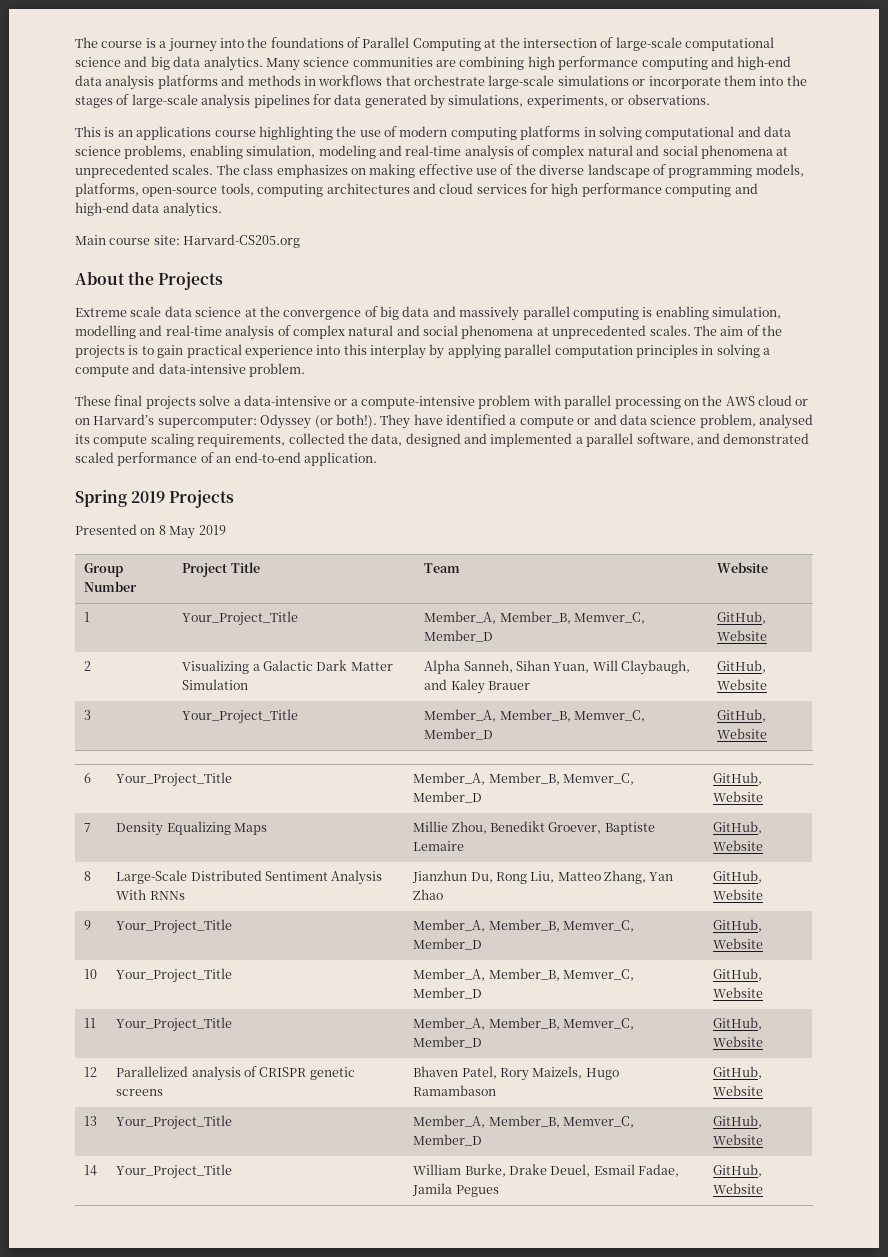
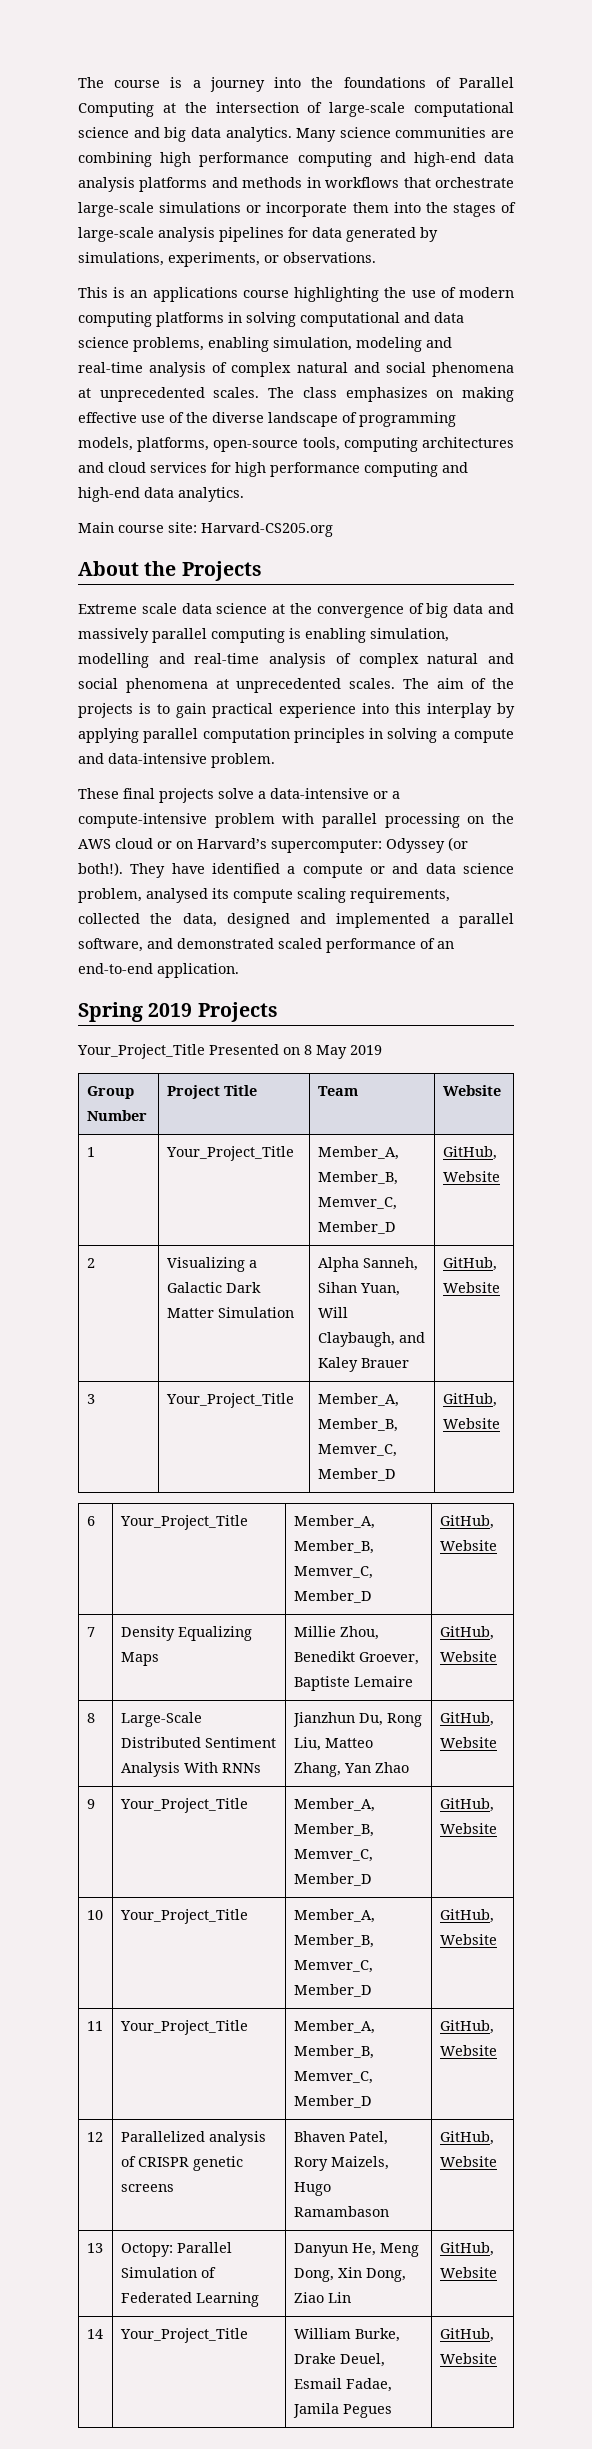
- Presented on 8 May 2019
+ Your_Project_Title Presented on 8 May 2019
- 13 | Your_Project_Title | Member_A, Member_B, Memver_C, Member_D | GitHub, Website
+ 13 | Octopy: Parallel Simulation of Federated Learning | Danyun He, Meng Dong, Xin Dong, Ziao Lin | GitHub, Website

